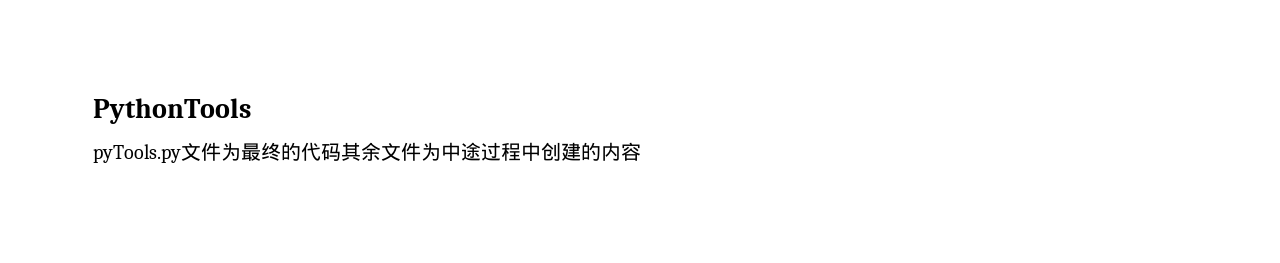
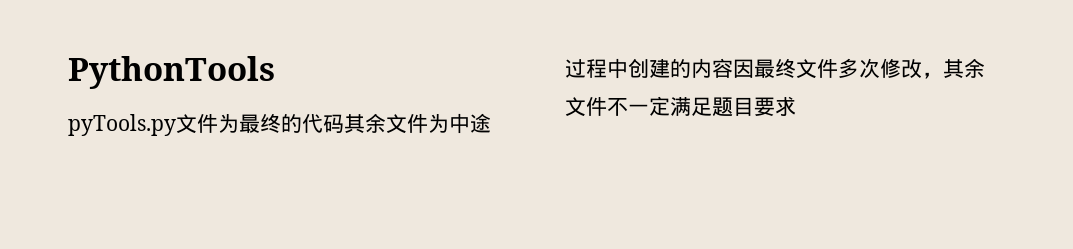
- pyTools.py文件为最终的代码其余文件为中途过程中创建的内容
+ pyTools.py文件为最终的代码其余文件为中途过程中创建的内容因最终文件多次修改，其余文件不一定满足题目要求

